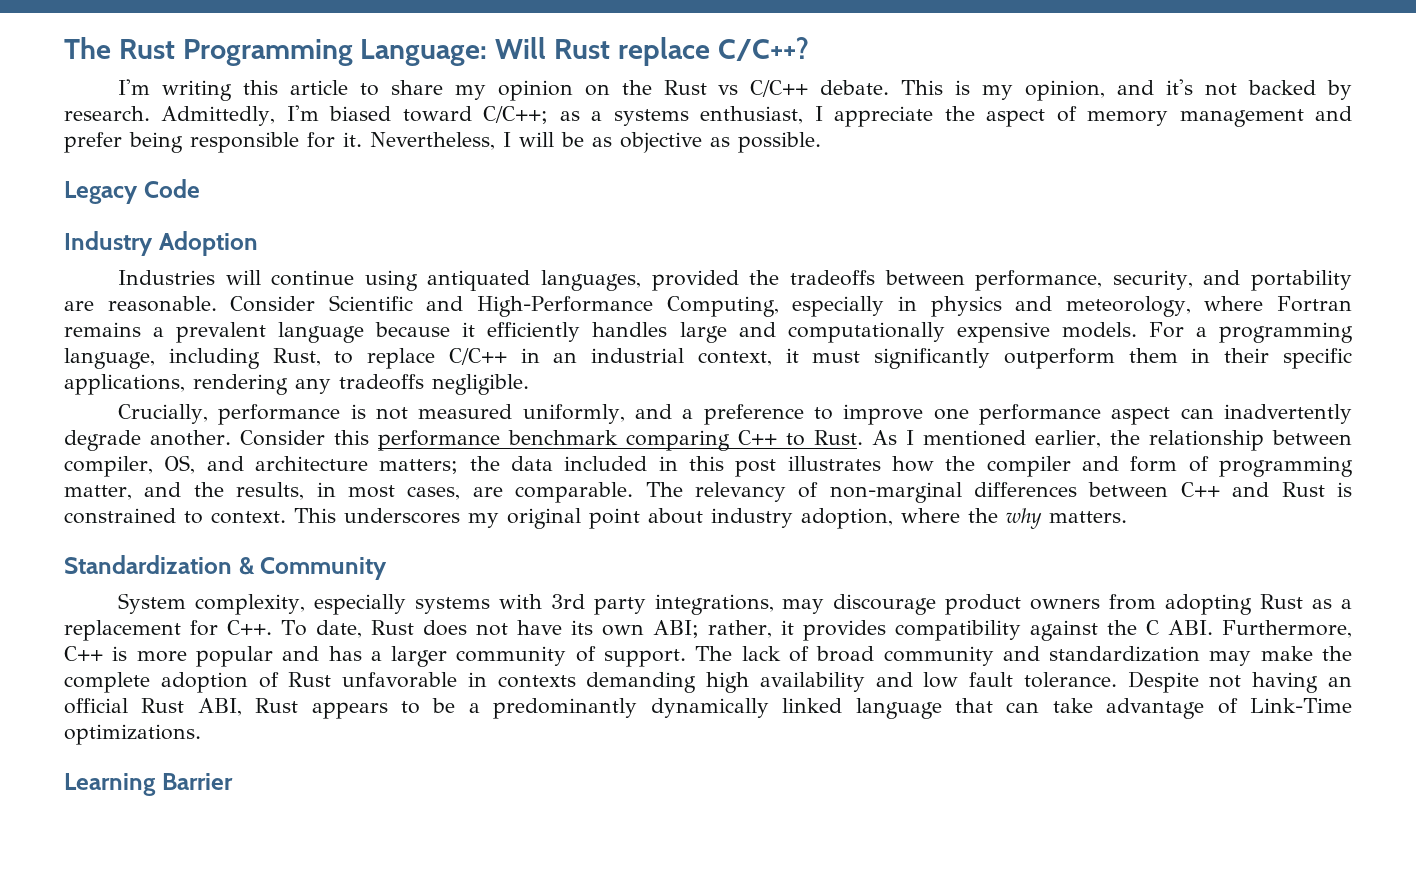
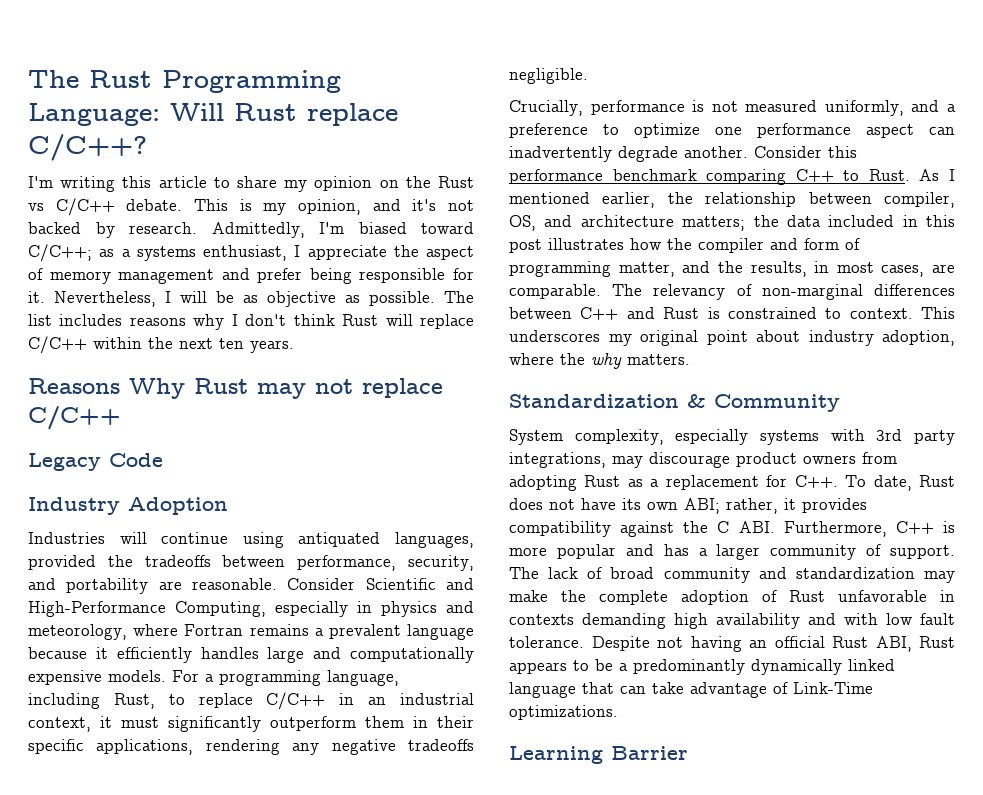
+ The list includes reasons why I don't think Rust will replace C/C++ within the next ten years.
+ Reasons Why Rust may not replace C/C++
- For a programming language, including Rust, to replace C/C++ in an industrial context, it must significantly outperform them in their specific applications, rendering any tradeoffs negligible.
+ For a programming language, including Rust, to replace C/C++ in an industrial context, it must significantly outperform them in their specific applications, rendering any negative tradeoffs negligible.
- Crucially, performance is not measured uniformly, and a preference to improve one performance aspect can inadvertently degrade another.
+ Crucially, performance is not measured uniformly, and a preference to optimize one performance aspect can inadvertently degrade another.
- The lack of broad community and standardization may make the complete adoption of Rust unfavorable in contexts demanding high availability and low fault tolerance.
+ The lack of broad community and standardization may make the complete adoption of Rust unfavorable in contexts demanding high availability and with low fault tolerance.

